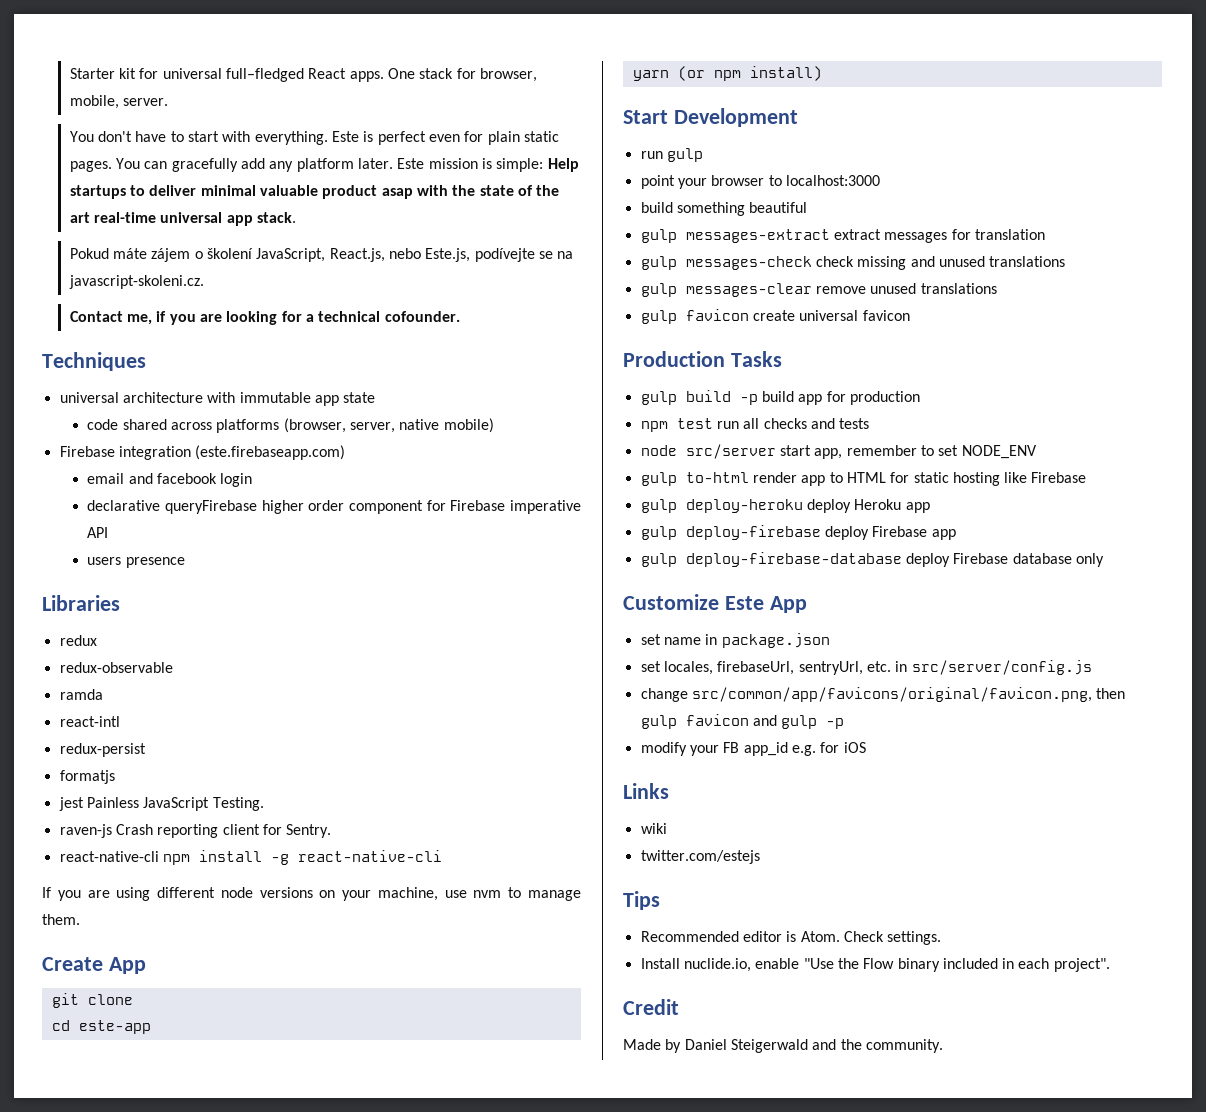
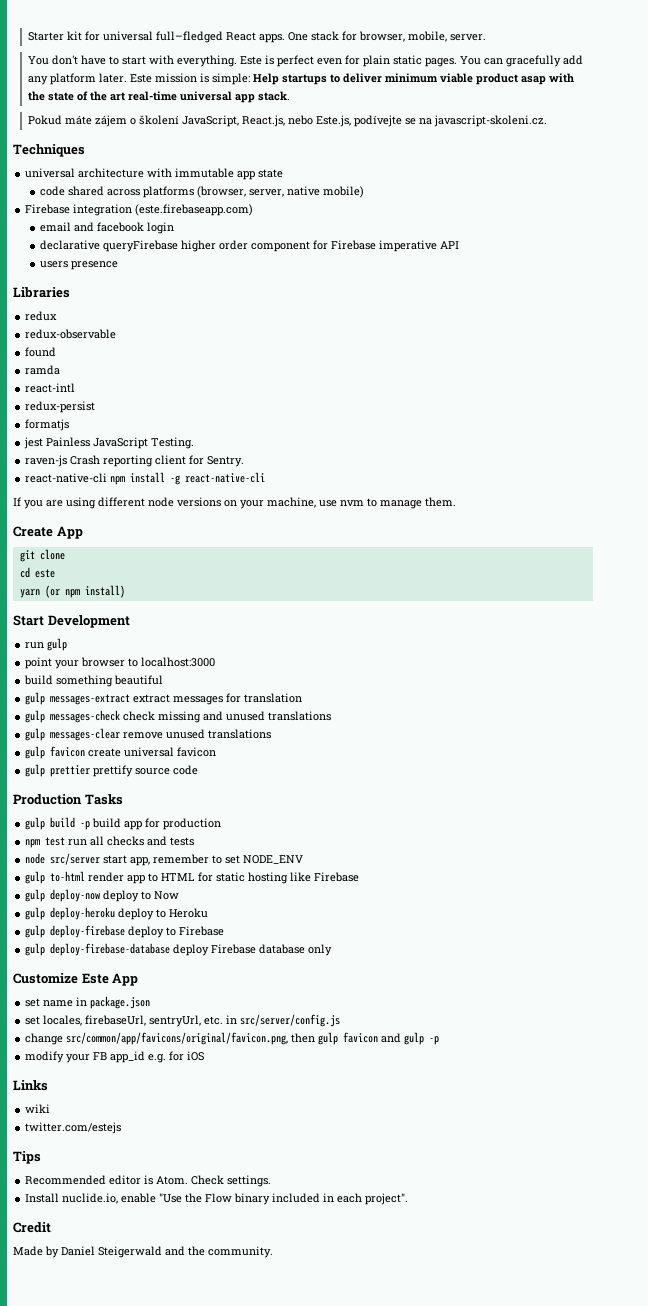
- Este mission is simple: Help startups to deliver minimal valuable product asap with the state of the art real-time universal app stack.
+ Este mission is simple: Help startups to deliver minimum viable product asap with the state of the art real-time universal app stack.
- Contact me, if you are looking for a technical cofounder.
+ found
- cd este-app
+ cd este
+ gulp prettier prettify source code
+ gulp deploy-now deploy to Now
- gulp deploy-heroku deploy Heroku app
+ gulp deploy-heroku deploy to Heroku
- gulp deploy-firebase deploy Firebase app
+ gulp deploy-firebase deploy to Firebase

